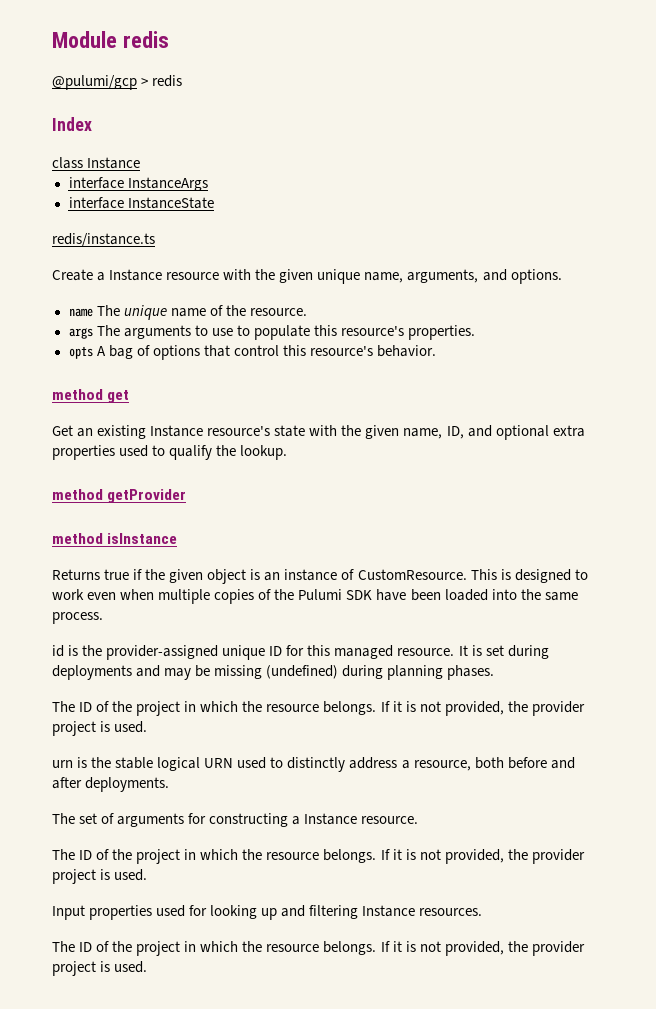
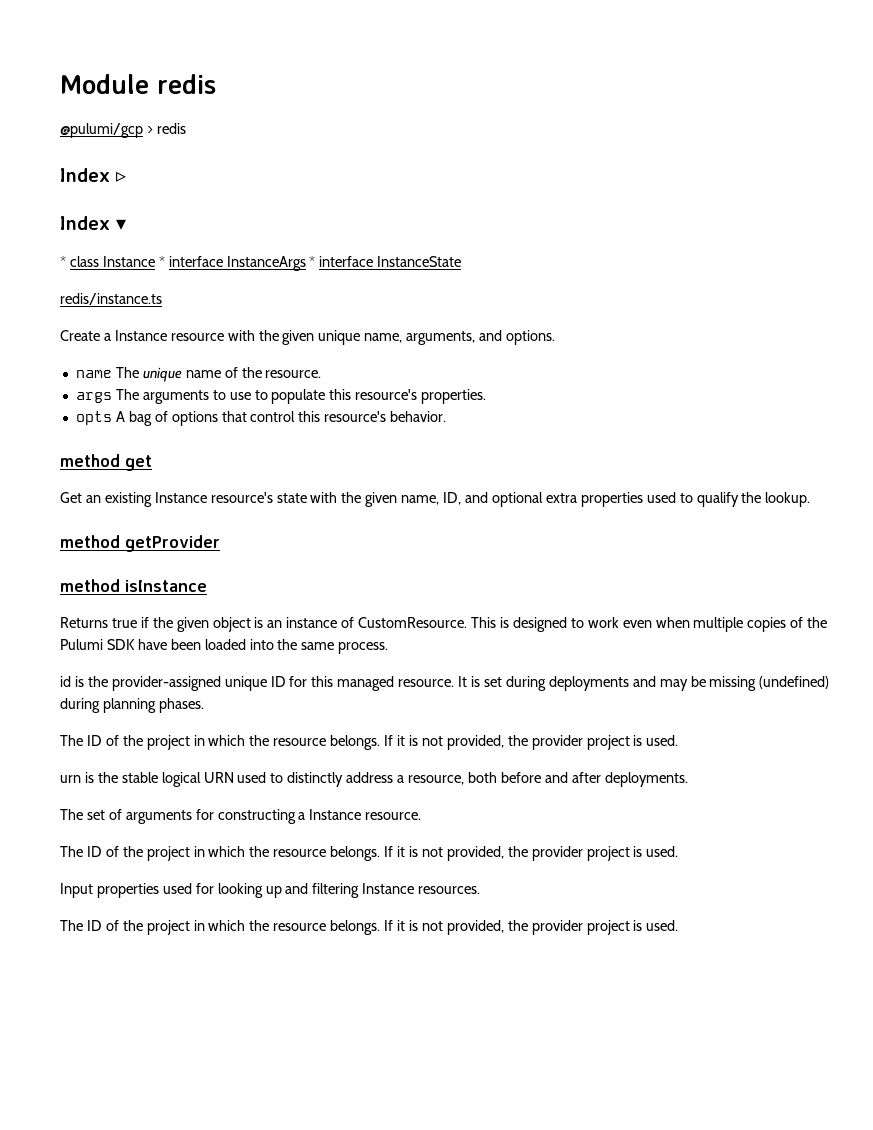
- Index
- class Instance
- interface InstanceArgs
- interface InstanceState
+ Index ▹
+ Index ▾
+ * class Instance * interface InstanceArgs * interface InstanceState

